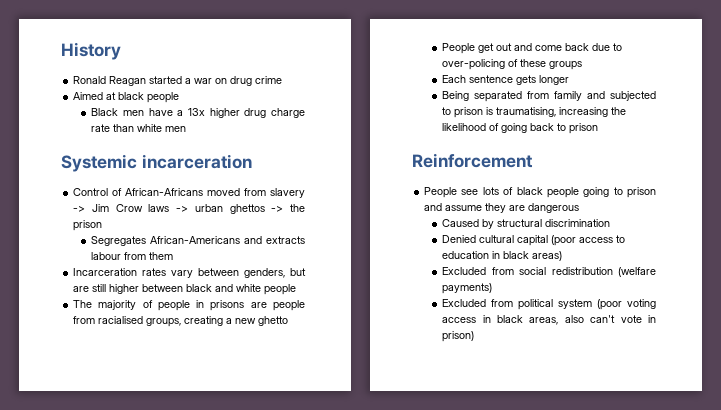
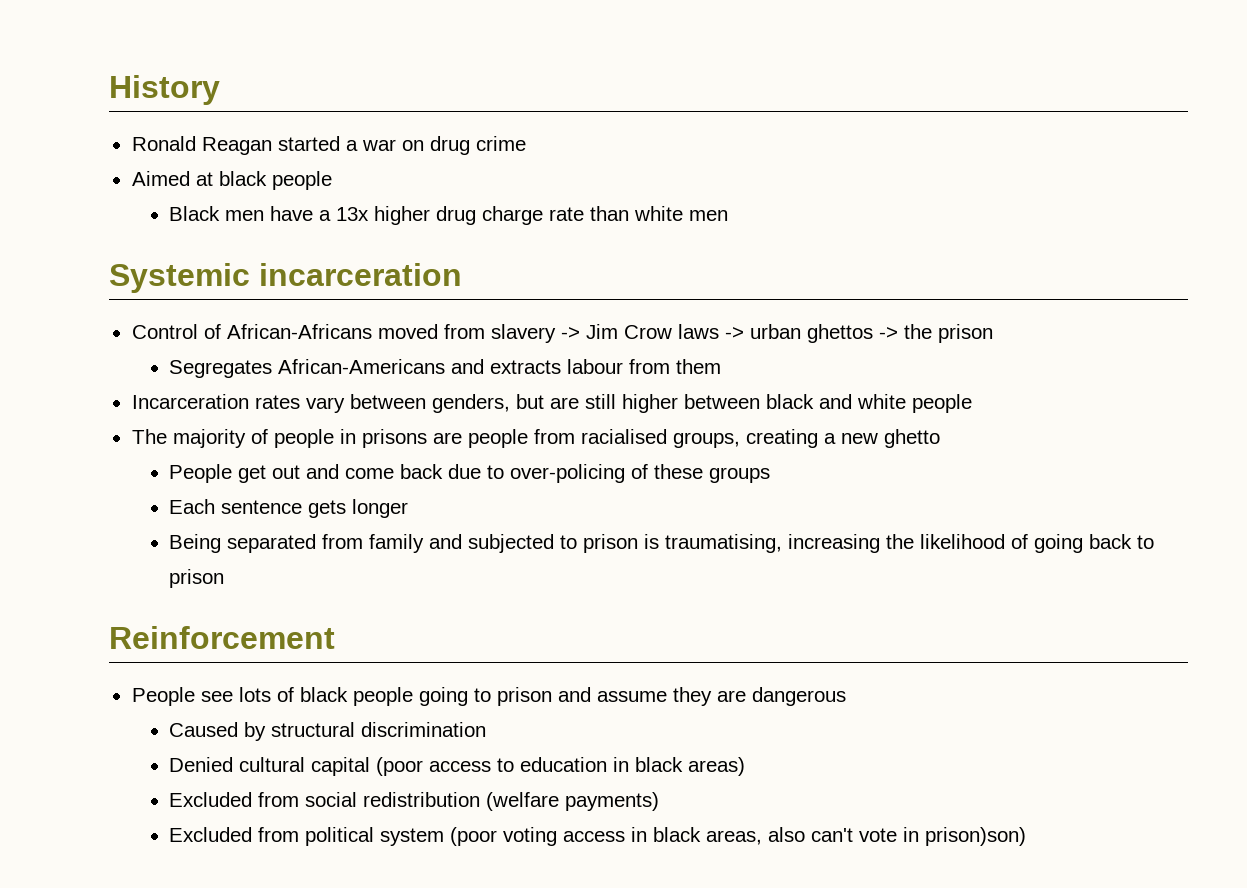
- Excluded from political system (poor voting access in black areas, also can't vote in prison)
+ Excluded from political system (poor voting access in black areas, also can't vote in prison)son)

